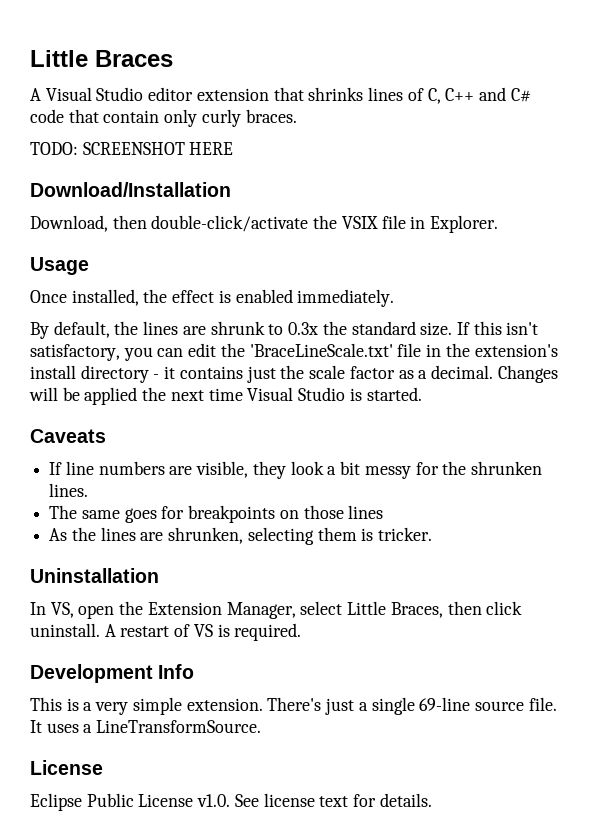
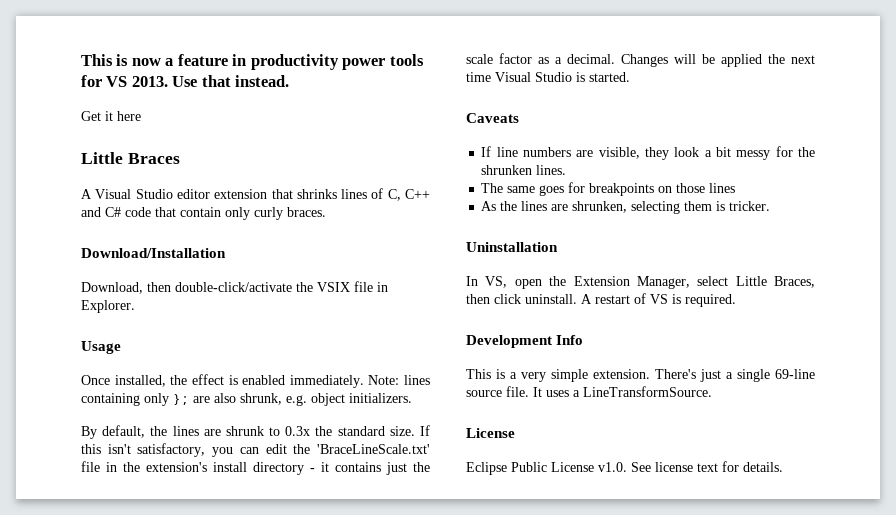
+ This is now a feature in productivity power tools for VS 2013. Use that instead.
+ Get it here
- TODO: SCREENSHOT HERE
+ Note: lines containing only }; are also shrunk, e.g. object initializers.

